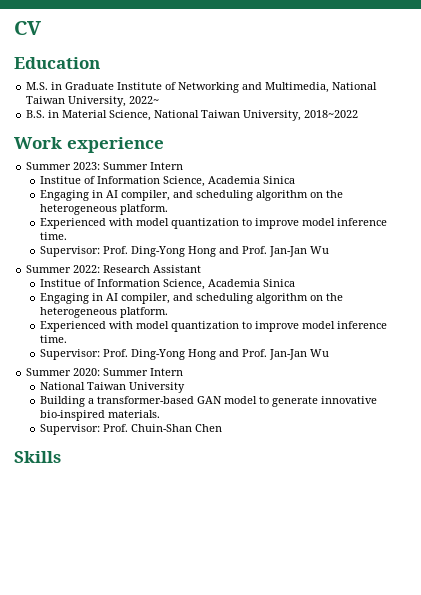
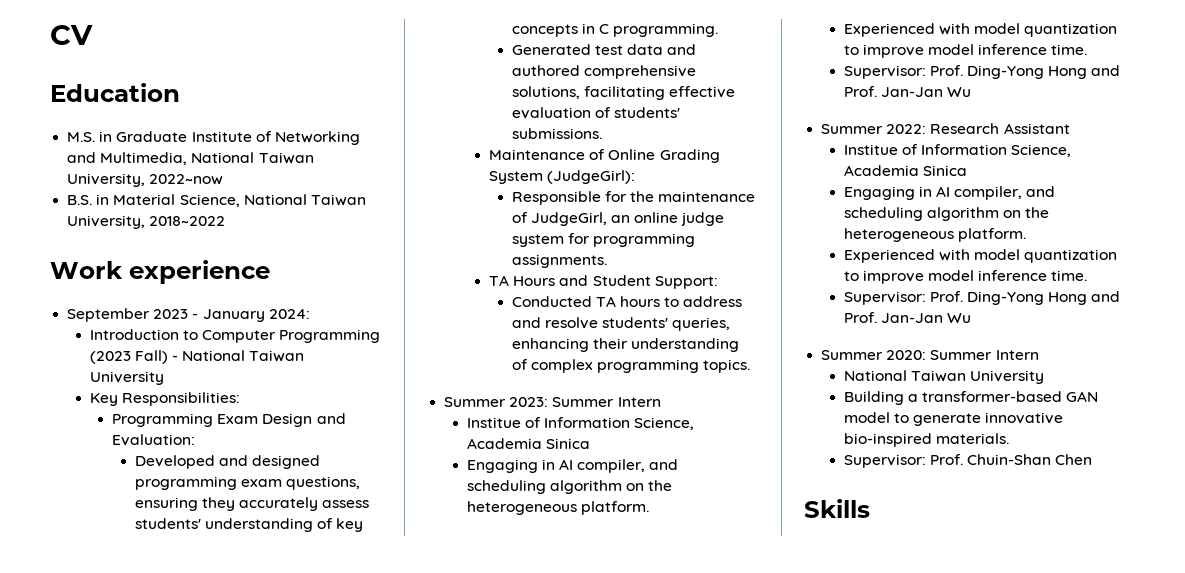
- M.S. in Graduate Institute of Networking and Multimedia, National Taiwan University, 2022~
+ M.S. in Graduate Institute of Networking and Multimedia, National Taiwan University, 2022~now
+ September 2023 - January 2024:
+ Introduction to Computer Programming (2023 Fall) - National Taiwan University
+ Key Responsibilities:
+ Programming Exam Design and Evaluation:
+ Developed and designed programming exam questions, ensuring they accurately assess students' understanding of key concepts in C programming.
+ Generated test data and authored comprehensive solutions, facilitating effective evaluation of students' submissions.
+ Maintenance of Online Grading System (JudgeGirl):
+ Responsible for the maintenance of JudgeGirl, an online judge system for programming assignments.
+ TA Hours and Student Support:
+ Conducted TA hours to address and resolve students' queries, enhancing their understanding of complex programming topics.

